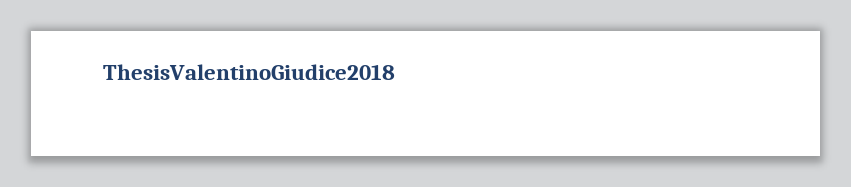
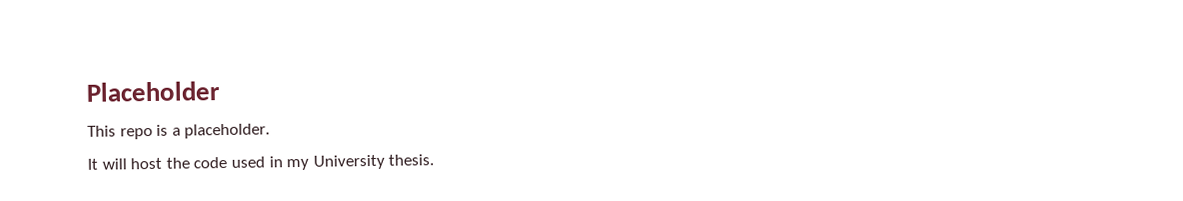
- ThesisValentinoGiudice2018
+ Placeholder
+ This repo is a placeholder.
+ It will host the code used in my University thesis.

